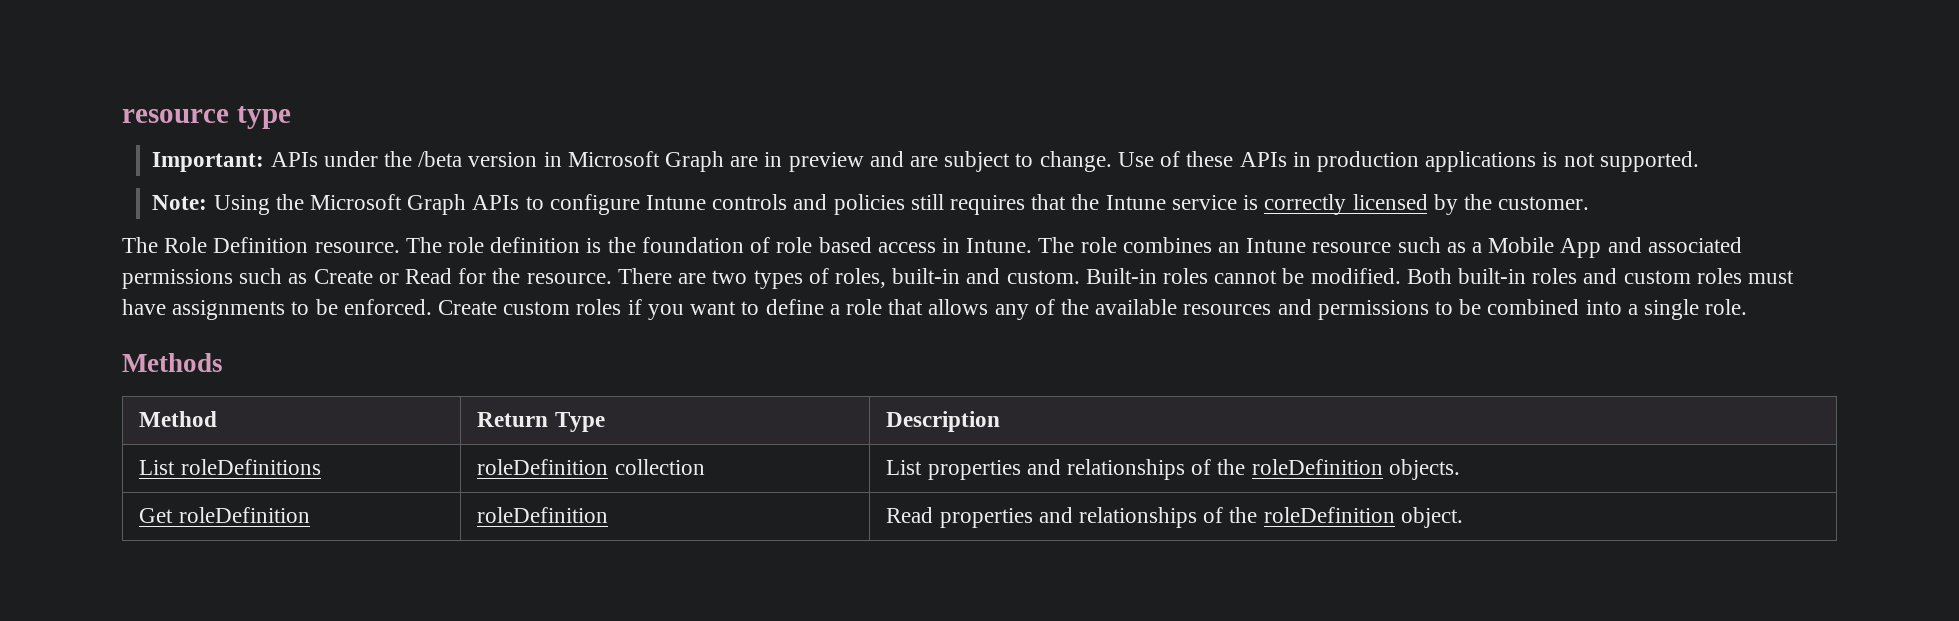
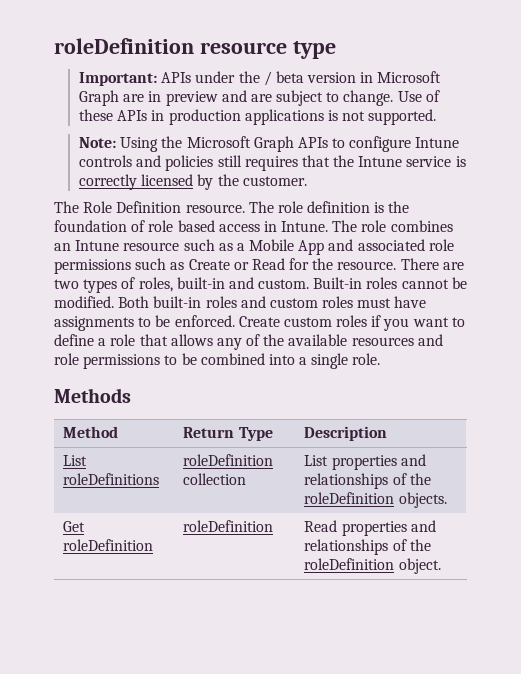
- resource type
+ roleDefinition resource type
- Important: APIs under the /beta version in Microsoft Graph are in preview and are subject to change.
+ Important: APIs under the / beta version in Microsoft Graph are in preview and are subject to change.
- The role combines an Intune resource such as a Mobile App and associated permissions such as Create or Read for the resource.
+ The role combines an Intune resource such as a Mobile App and associated role permissions such as Create or Read for the resource.
- Create custom roles if you want to define a role that allows any of the available resources and permissions to be combined into a single role.
+ Create custom roles if you want to define a role that allows any of the available resources and role permissions to be combined into a single role.

